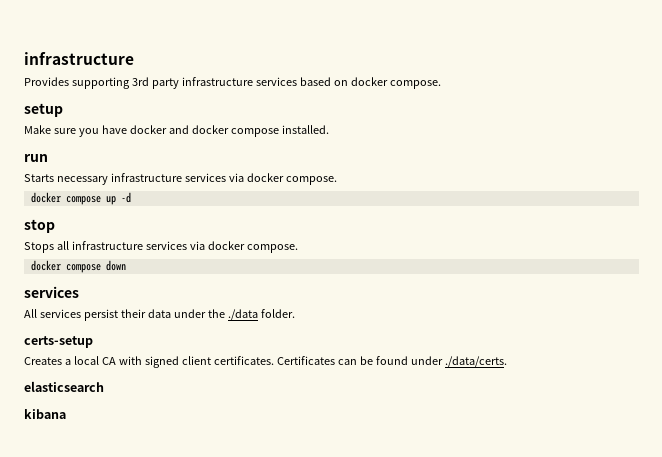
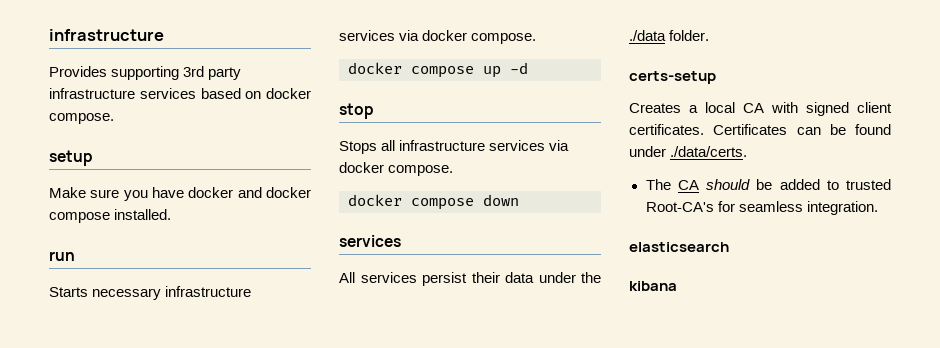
+ The CA should be added to trusted Root-CA's for seamless integration.

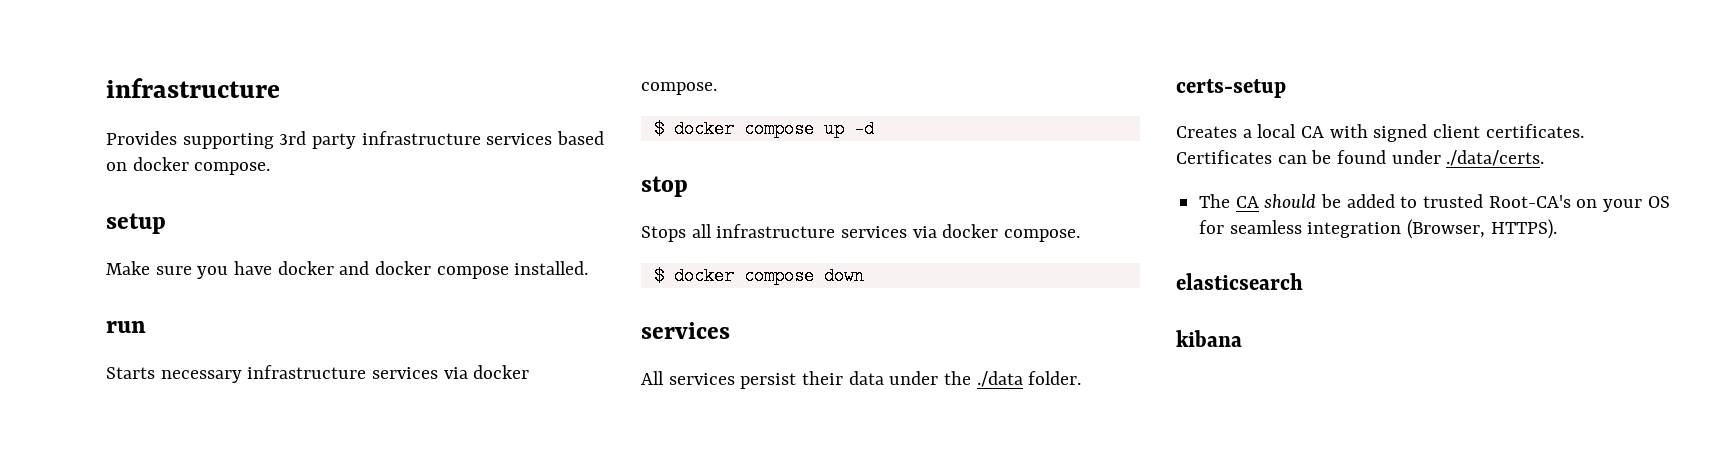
- docker compose up -d
+ $ docker compose up -d
- docker compose down
+ $ docker compose down
- The CA should be added to trusted Root-CA's for seamless integration.
+ The CA should be added to trusted Root-CA's on your OS for seamless integration (Browser, HTTPS).

